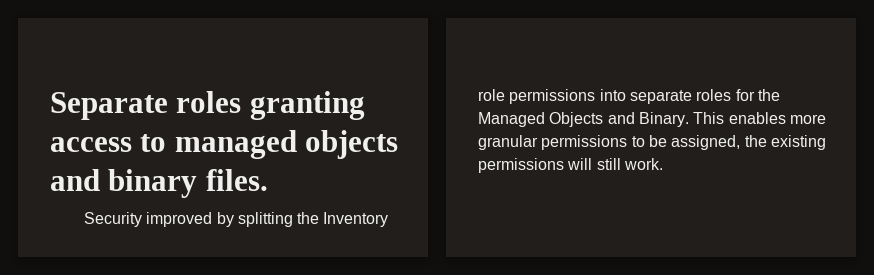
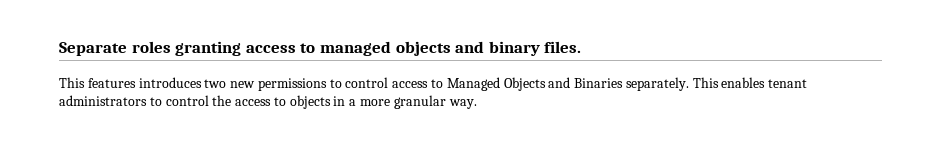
- Security improved by splitting the Inventory role permissions into separate roles for the Managed Objects and Binary. This enables more granular permissions to be assigned, the existing permissions will still work.
+ This features introduces two new permissions to control access to Managed Objects and Binaries separately. This enables tenant administrators to control the access to objects in a more granular way.

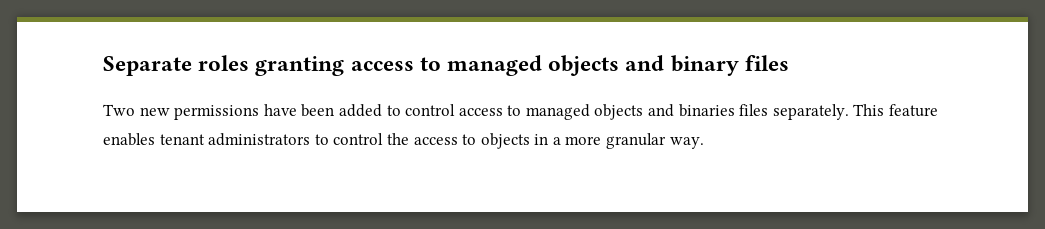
- Separate roles granting access to managed objects and binary files.
- This features introduces two new permissions to control access to Managed Objects and Binaries separately.
+ Separate roles granting access to managed objects and binary files
+ Two new permissions have been added to control access to managed objects and binaries files separately.
- This enables tenant administrators to control the access to objects in a more granular way.
+ This feature enables tenant administrators to control the access to objects in a more granular way.

